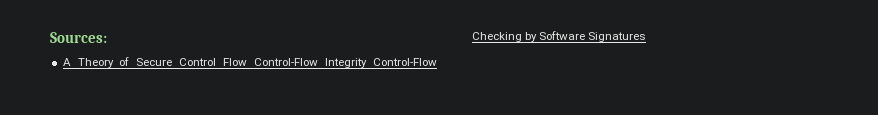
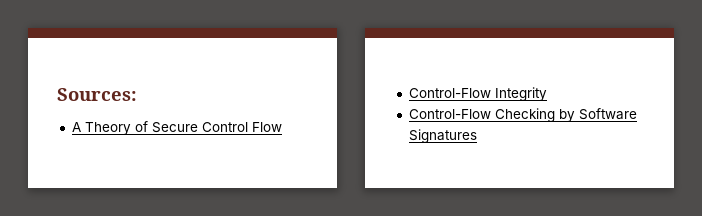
- A Theory of Secure Control Flow Control-Flow Integrity Control-Flow Checking by Software Signatures
+ A Theory of Secure Control Flow
+ Control-Flow Integrity
+ Control-Flow Checking by Software Signatures

